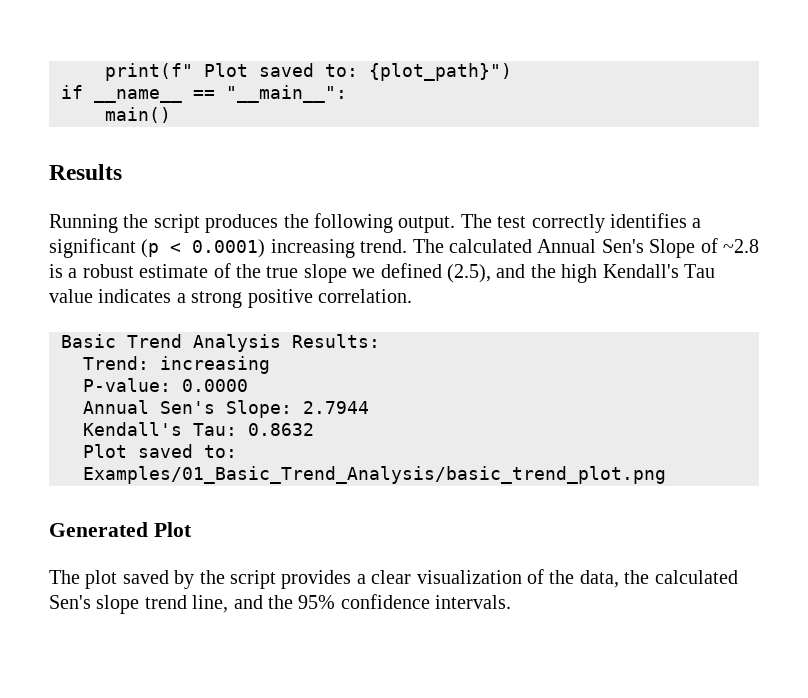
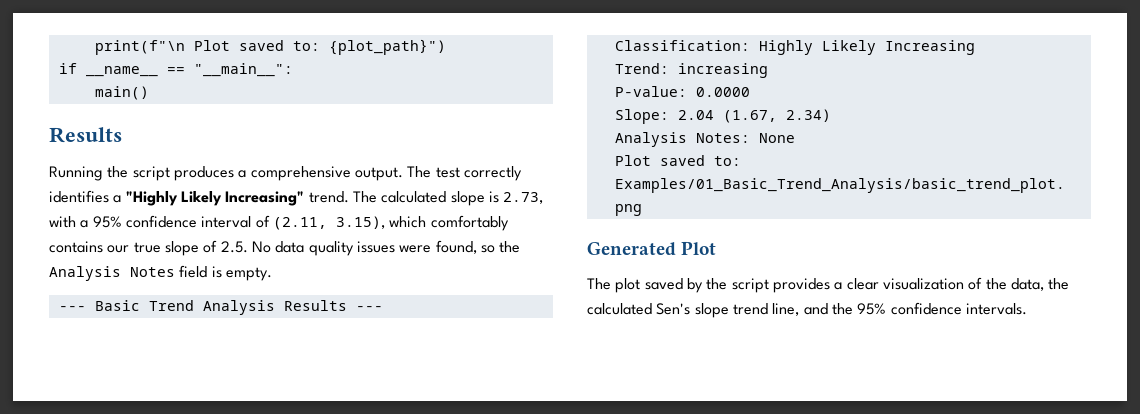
- print(f" Plot saved to: {plot_path}")
+ print(f"\n Plot saved to: {plot_path}")
- Running the script produces the following output.
+ Running the script produces a comprehensive output.
- The test correctly identifies a significant (p < 0.0001) increasing trend. The calculated Annual Sen's Slope of ~2.8 is a robust estimate of the true slope we defined (2.5), and the high Kendall's Tau value indicates a strong positive correlation.
- Basic Trend Analysis Results:
+ The test correctly identifies a "Highly Likely Increasing" trend. The calculated slope is 2.73, with a 95% confidence interval of (2.11, 3.15), which comfortably contains our true slope of 2.5. No data quality issues were found, so the Analysis Notes field is empty.
+ --- Basic Trend Analysis Results ---
+ Classification: Highly Likely Increasing
  Trend: increasing
  P-value: 0.0000
- Annual Sen's Slope: 2.7944
- Kendall's Tau: 0.8632
+ Slope: 2.04 (1.67, 2.34)
+ Analysis Notes: None

